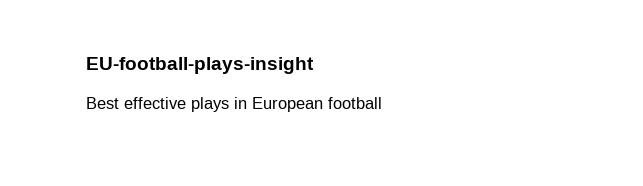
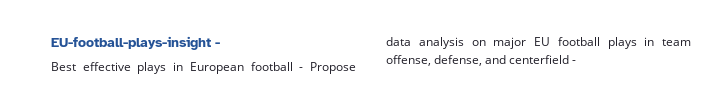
- EU-football-plays-insight
+ EU-football-plays-insight -
- Best effective plays in European football
+ Best effective plays in European football - Propose data analysis on major EU football plays in team offense, defense, and centerfield -

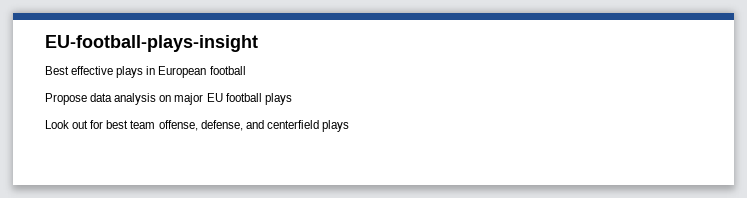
- EU-football-plays-insight -
+ EU-football-plays-insight
- Best effective plays in European football - Propose data analysis on major EU football plays in team offense, defense, and centerfield -
+ Best effective plays in European football
+ Propose data analysis on major EU football plays
+ Look out for best team offense, defense, and centerfield plays

